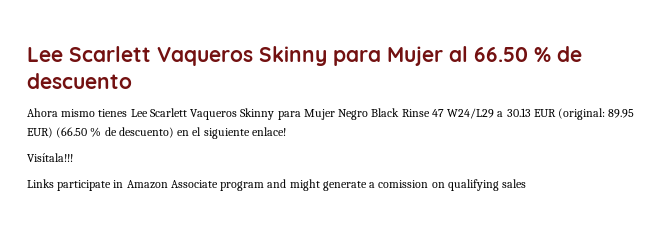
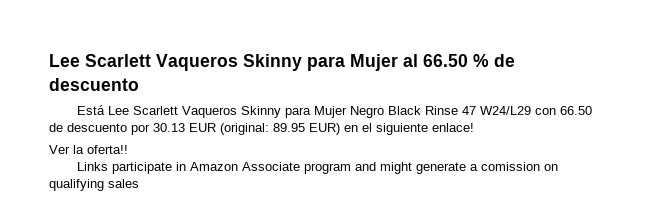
- Ahora mismo tienes Lee Scarlett Vaqueros Skinny para Mujer Negro Black Rinse 47 W24/L29 a 30.13 EUR (original: 89.95 EUR) (66.50 % de descuento) en el siguiente enlace!
+ Está Lee Scarlett Vaqueros Skinny para Mujer Negro Black Rinse 47 W24/L29 con 66.50 de descuento por 30.13 EUR (original: 89.95 EUR) en el siguiente enlace!
- Visítala!!!
+ Ver la oferta!!

